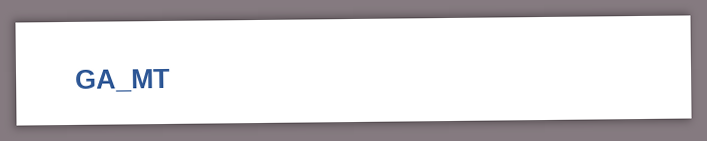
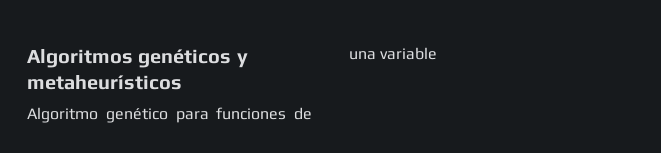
- GA_MT
+ Algoritmos genéticos y metaheurísticos
+ Algoritmo genético para funciones de una variable

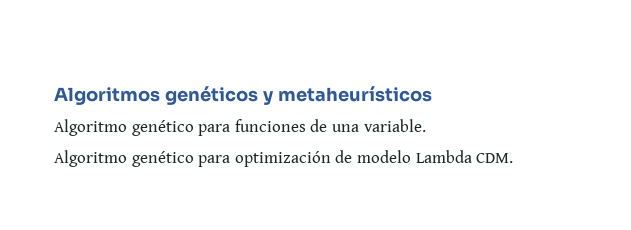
- Algoritmo genético para funciones de una variable
+ Algoritmo genético para funciones de una variable.
+ Algoritmo genético para optimización de modelo Lambda CDM.

